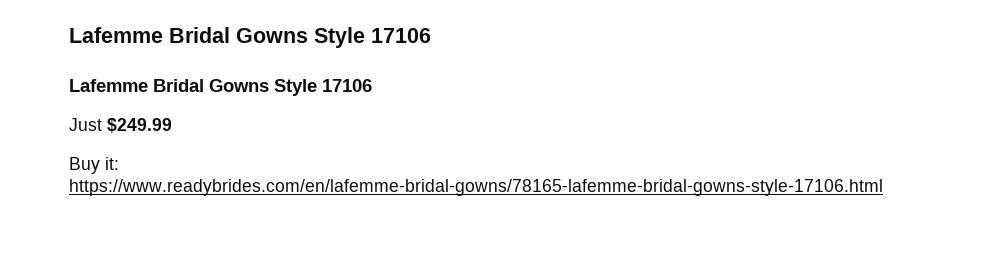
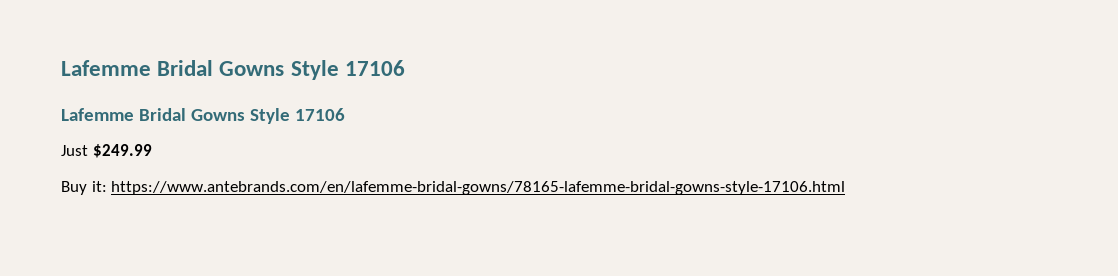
- Buy it: https://www.readybrides.com/en/lafemme-bridal-gowns/78165-lafemme-bridal-gowns-style-17106.html
+ Buy it: https://www.antebrands.com/en/lafemme-bridal-gowns/78165-lafemme-bridal-gowns-style-17106.html

